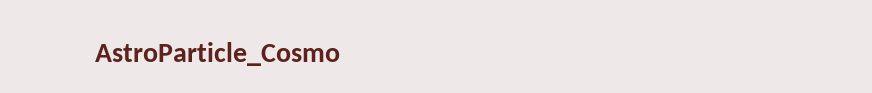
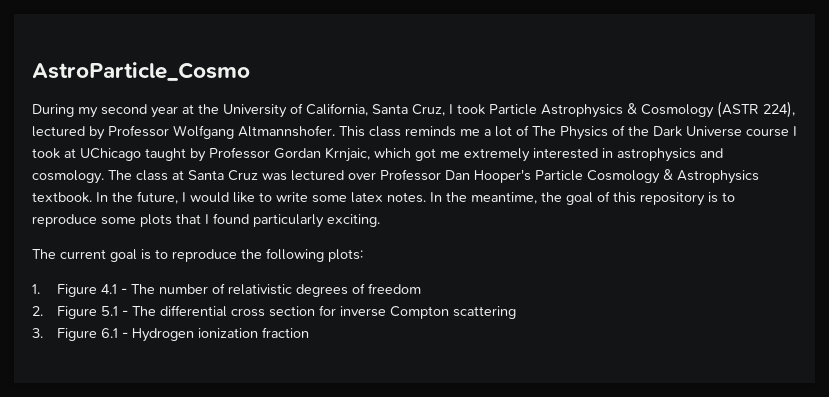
+ During my second year at the University of California, Santa Cruz, I took Particle Astrophysics & Cosmology (ASTR 224), lectured by Professor Wolfgang Altmannshofer. This class reminds me a lot of The Physics of the Dark Universe course I took at UChicago taught by Professor Gordan Krnjaic, which got me extremely interested in astrophysics and cosmology. The class at Santa Cruz was lectured over Professor Dan Hooper's Particle Cosmology & Astrophysics textbook. In the future, I would like to write some latex notes. In the meantime, the goal of this repository is to reproduce some plots that I found particularly exciting.
+ The current goal is to reproduce the following plots:
+ 1. Figure 4.1 - The number of relativistic degrees of freedom
+ 2. Figure 5.1 - The differential cross section for inverse Compton scattering
+ 3. Figure 6.1 - Hydrogen ionization fraction

